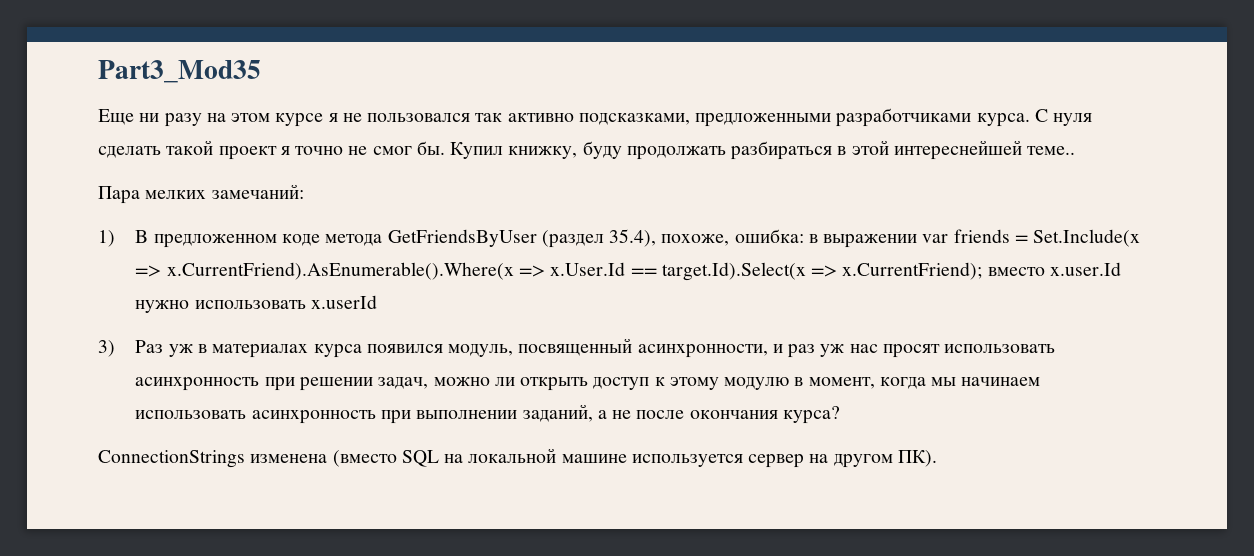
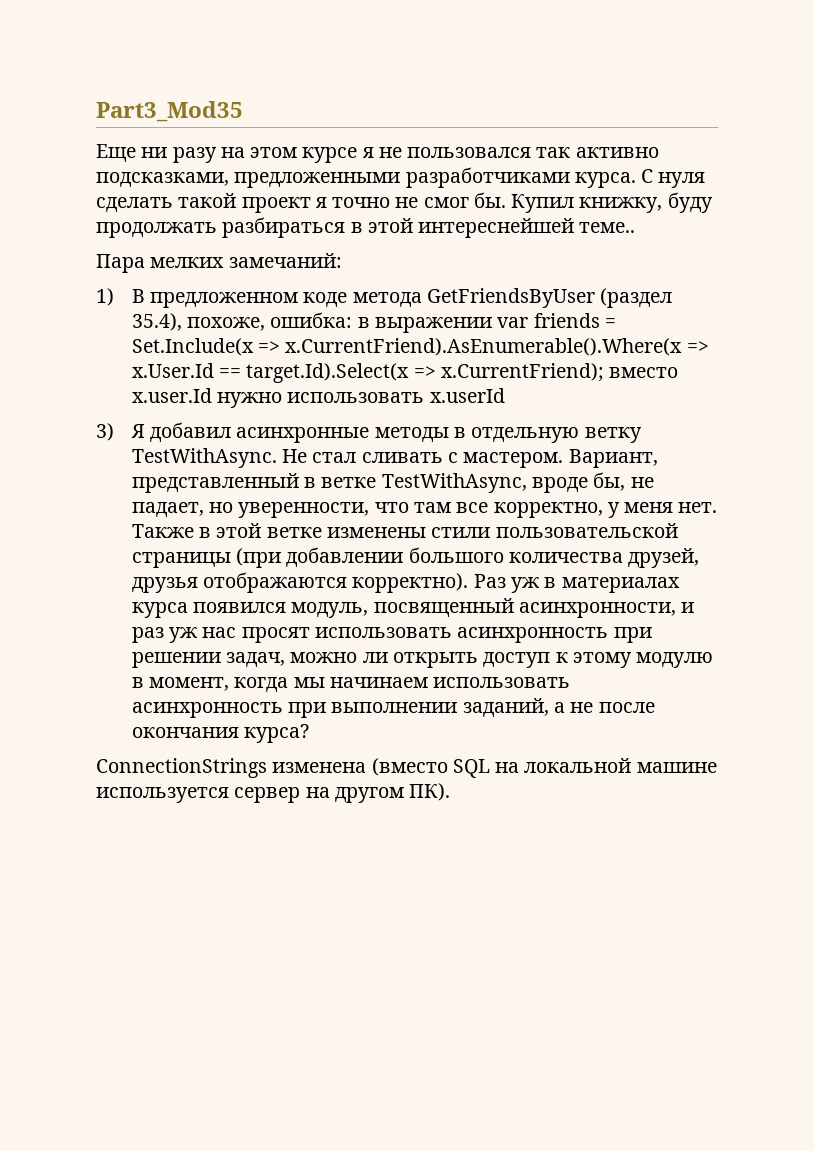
- 3) Раз уж в материалах курса появился модуль, посвященный асинхронности, и раз уж нас просят использовать асинхронность при решении задач, можно ли открыть доступ к этому модулю в момент, когда мы начинаем использовать асинхронность при выполнении заданий, а не после окончания курса?
+ 3) Я добавил асинхронные методы в отдельную ветку TestWithAsync. Не стал сливать с мастером. Вариант, представленный в ветке TestWithAsync, вроде бы, не падает, но уверенности, что там все корректно, у меня нет. Также в этой ветке изменены стили пользовательской страницы (при добавлении большого количества друзей, друзья отображаются корректно). Раз уж в материалах курса появился модуль, посвященный асинхронности, и раз уж нас просят использовать асинхронность при решении задач, можно ли открыть доступ к этому модулю в момент, когда мы начинаем использовать асинхронность при выполнении заданий, а не после окончания курса?

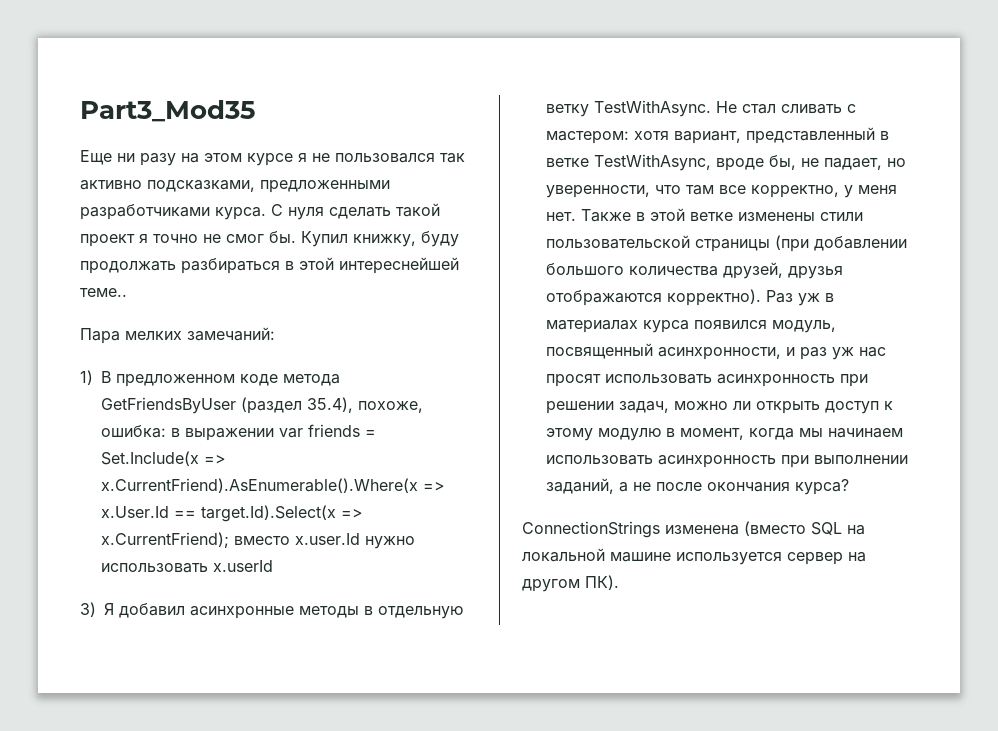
- Не стал сливать с мастером. Вариант, представленный в ветке TestWithAsync, вроде бы, не падает, но уверенности, что там все корректно, у меня нет.
+ Не стал сливать с мастером: хотя вариант, представленный в ветке TestWithAsync, вроде бы, не падает, но уверенности, что там все корректно, у меня нет.

